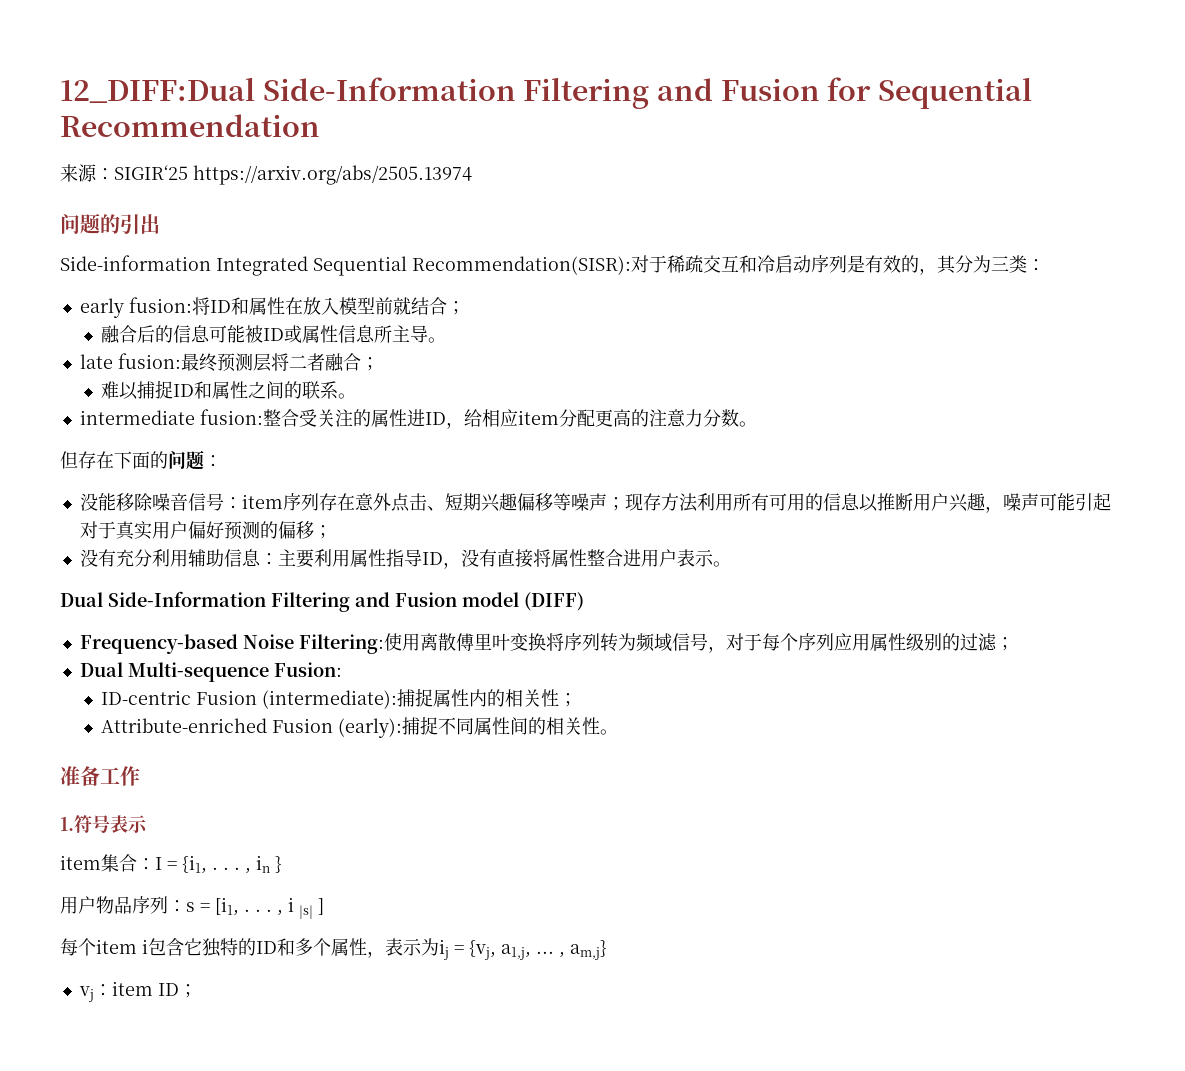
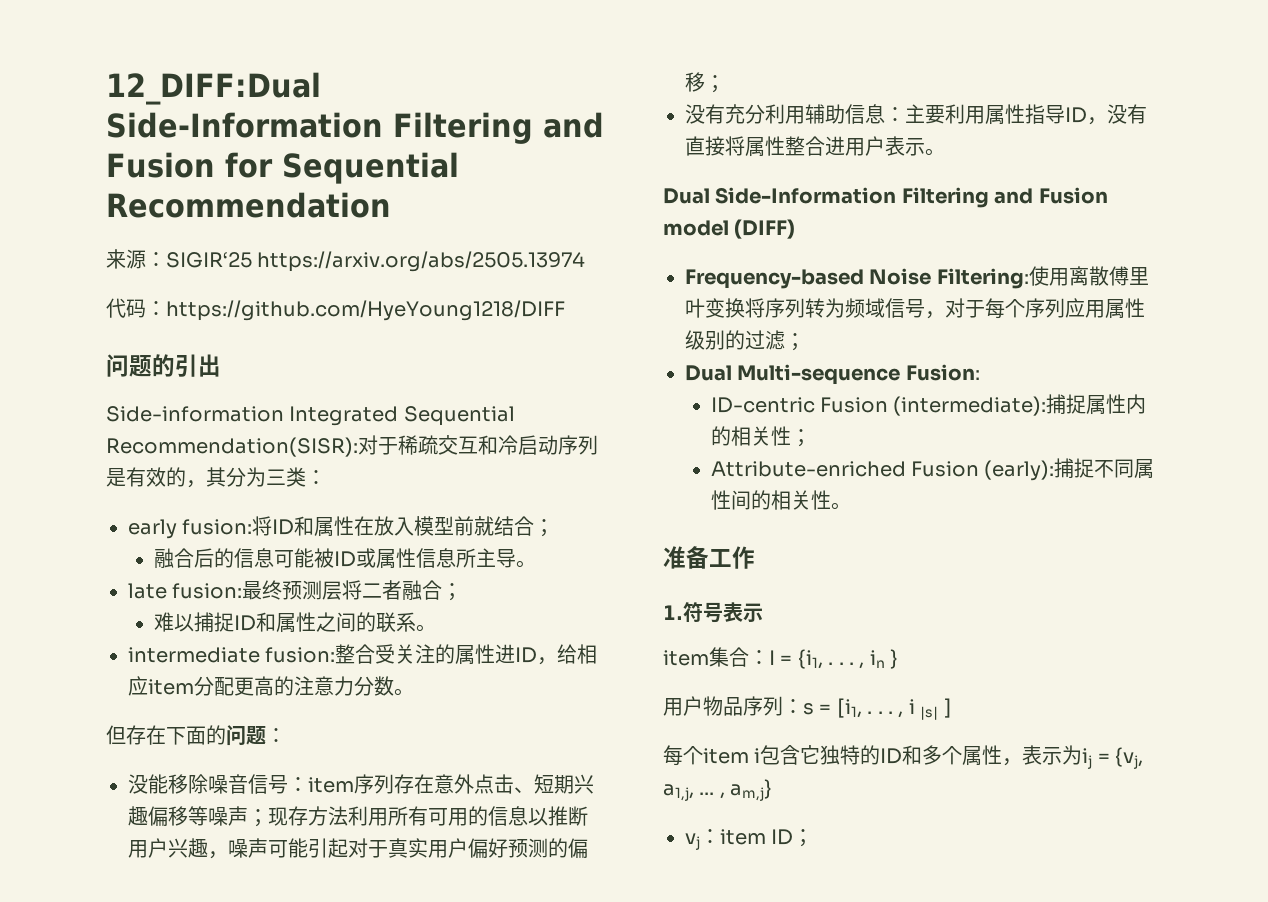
+ 代码：https://github.com/HyeYoung1218/DIFF

